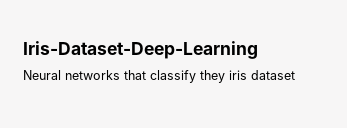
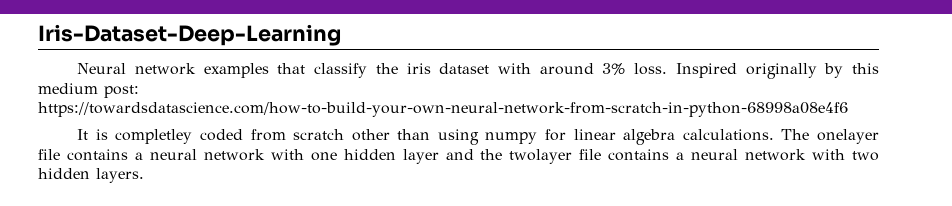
- Neural networks that classify they iris dataset
+ Neural network examples that classify the iris dataset with around 3% loss. Inspired originally by this medium post: https://towardsdatascience.com/how-to-build-your-own-neural-network-from-scratch-in-python-68998a08e4f6
+ It is completley coded from scratch other than using numpy for linear algebra calculations. The onelayer file contains a neural network with one hidden layer and the twolayer file contains a neural network with two hidden layers.

